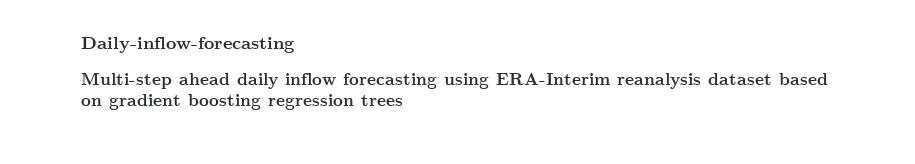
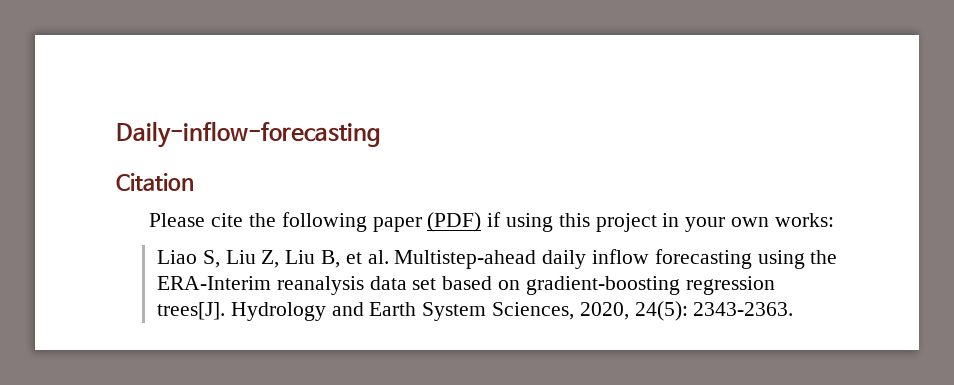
- Multi-step ahead daily inflow forecasting using ERA-Interim reanalysis dataset based on gradient boosting regression trees
+ Citation
+ Please cite the following paper (PDF) if using this project in your own works:
+ Liao S, Liu Z, Liu B, et al. Multistep-ahead daily inflow forecasting using the ERA-Interim reanalysis data set based on gradient-boosting regression trees[J]. Hydrology and Earth System Sciences, 2020, 24(5): 2343-2363.

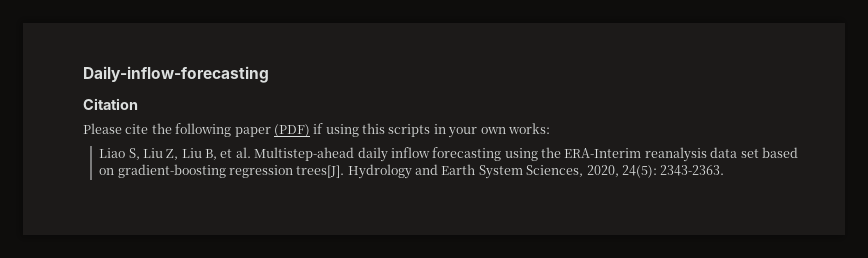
- Please cite the following paper (PDF) if using this project in your own works:
+ Please cite the following paper (PDF) if using this scripts in your own works:

